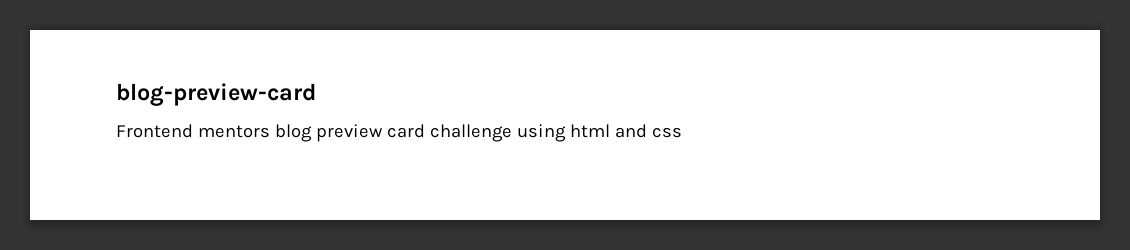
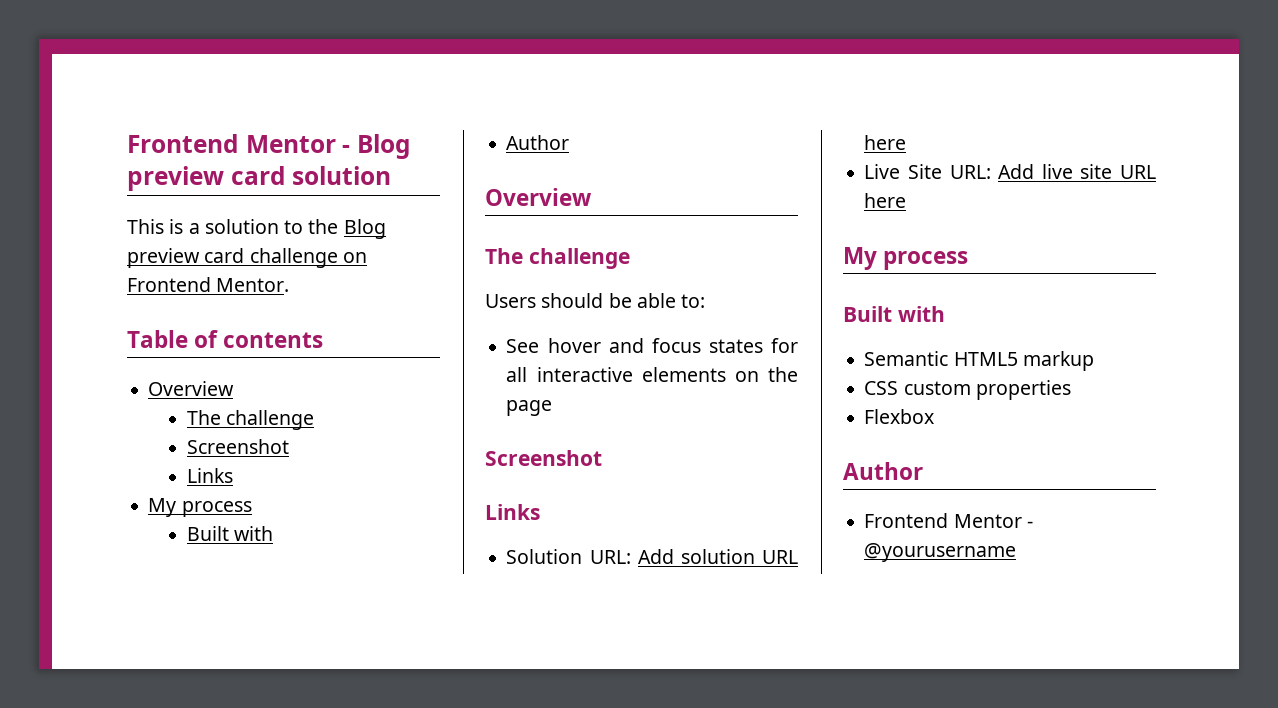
- blog-preview-card
- Frontend mentors blog preview card challenge using html and css
+ Frontend Mentor - Blog preview card solution
+ This is a solution to the Blog preview card challenge on Frontend Mentor.
+ Table of contents
+ Overview
+ The challenge
+ Screenshot
+ Links
+ My process
+ Built with
+ Author
+ Overview
+ The challenge
+ Users should be able to:
+ See hover and focus states for all interactive elements on the page
+ Screenshot
+ Links
+ Solution URL: Add solution URL here
+ Live Site URL: Add live site URL here
+ My process
+ Built with
+ Semantic HTML5 markup
+ CSS custom properties
+ Flexbox
+ Author
+ Frontend Mentor - @yourusername

